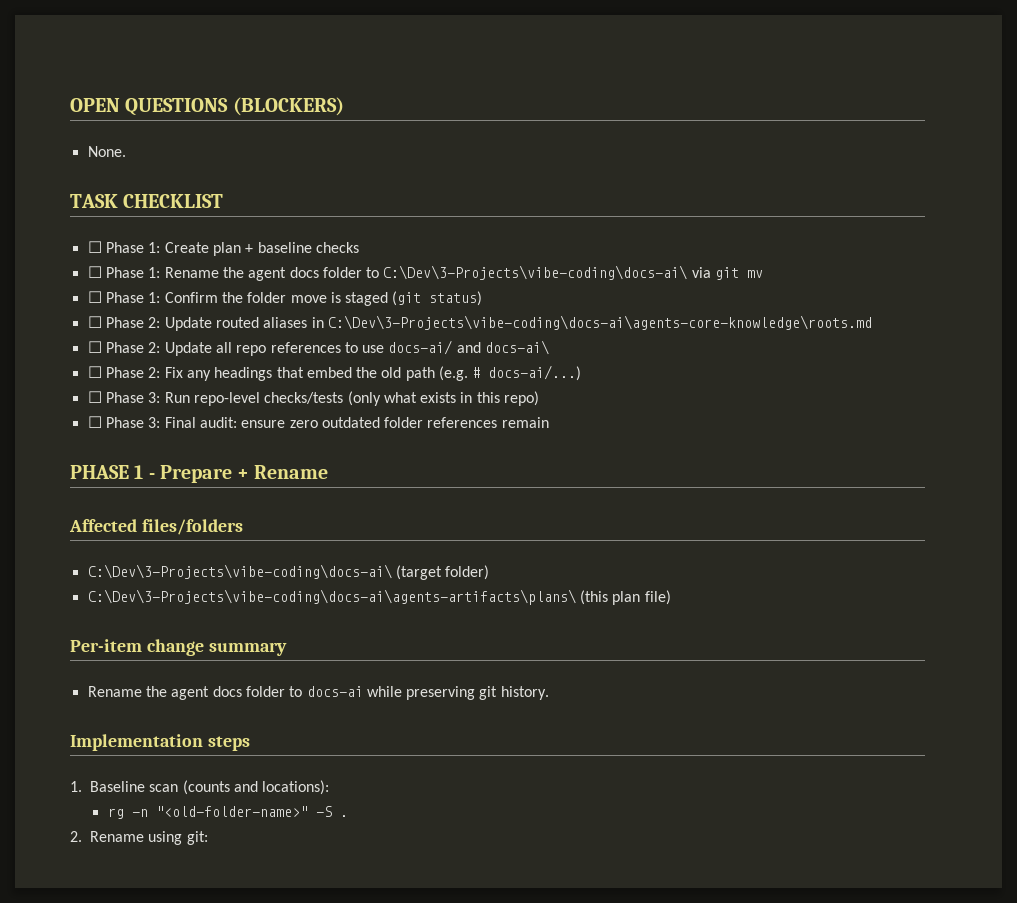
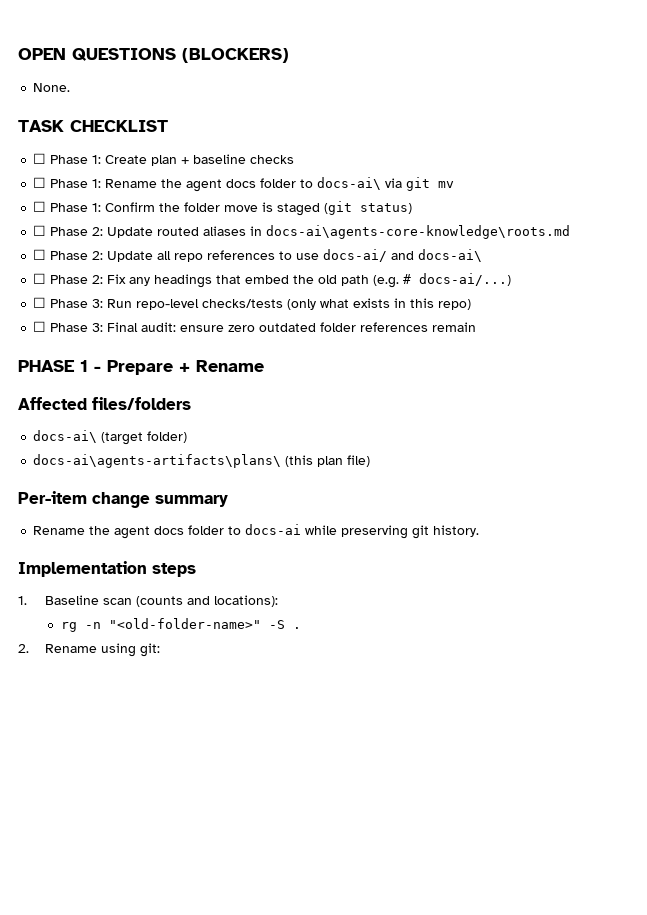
- ☐ Phase 1: Rename the agent docs folder to C:\Dev\3-Projects\vibe-coding\docs-ai\ via git mv
+ ☐ Phase 1: Rename the agent docs folder to docs-ai\ via git mv
- ☐ Phase 2: Update routed aliases in C:\Dev\3-Projects\vibe-coding\docs-ai\agents-core-knowledge\roots.md
+ ☐ Phase 2: Update routed aliases in docs-ai\agents-core-knowledge\roots.md
- C:\Dev\3-Projects\vibe-coding\docs-ai\ (target folder)
+ docs-ai\ (target folder)
- C:\Dev\3-Projects\vibe-coding\docs-ai\agents-artifacts\plans\ (this plan file)
+ docs-ai\agents-artifacts\plans\ (this plan file)

